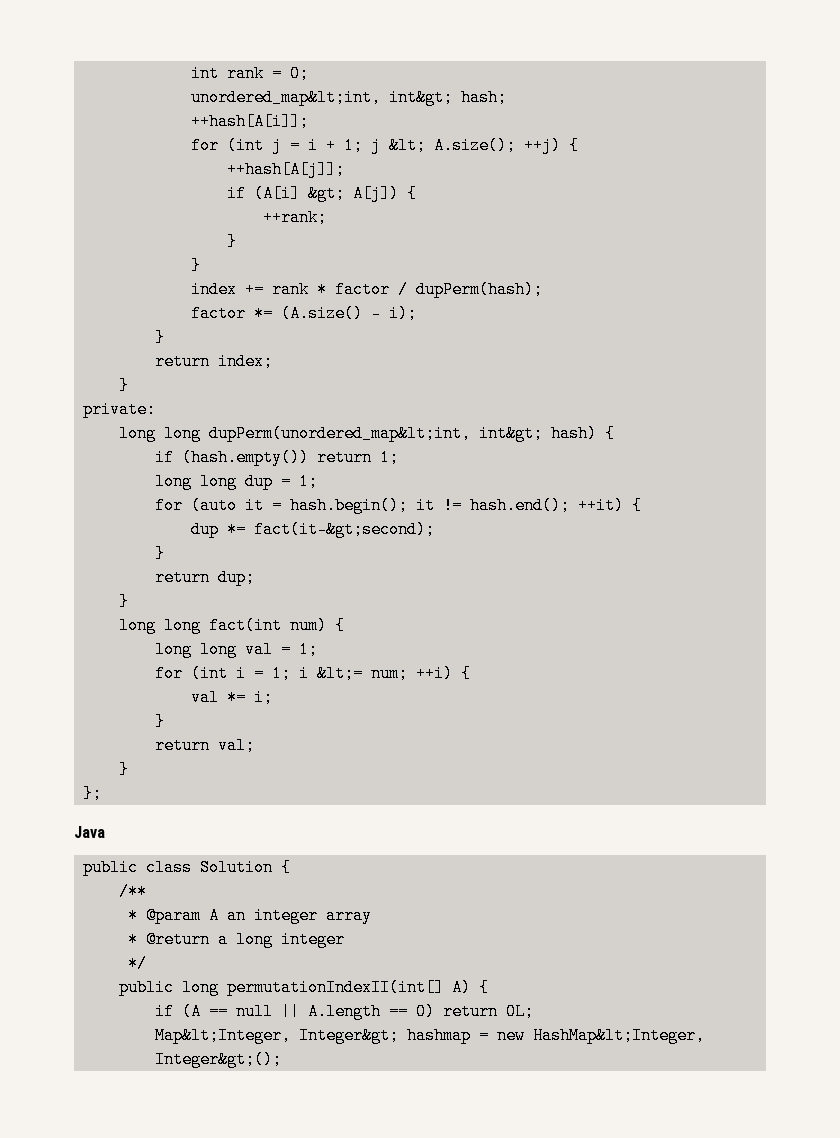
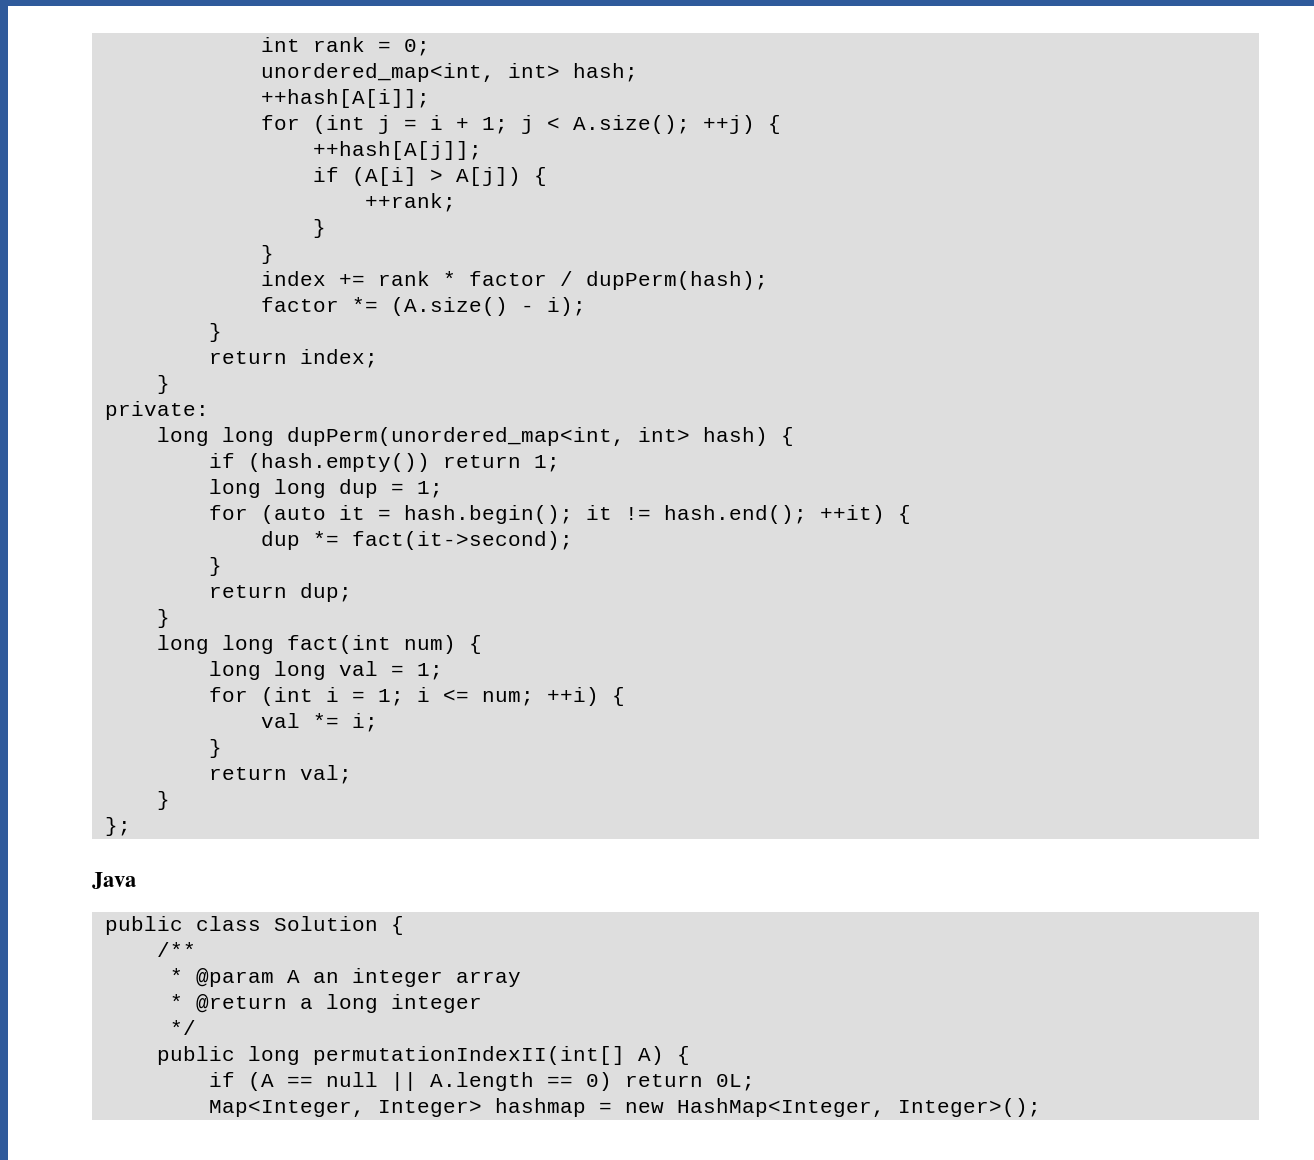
- unordered_map&lt;int, int&gt; hash;
+ unordered_map<int, int> hash;
- for (int j = i + 1; j &lt; A.size(); ++j) {
+ for (int j = i + 1; j < A.size(); ++j) {
- if (A[i] &gt; A[j]) {
+ if (A[i] > A[j]) {
- long long dupPerm(unordered_map&lt;int, int&gt; hash) {
+ long long dupPerm(unordered_map<int, int> hash) {
- dup *= fact(it-&gt;second);
+ dup *= fact(it->second);
- for (int i = 1; i &lt;= num; ++i) {
+ for (int i = 1; i <= num; ++i) {
- Map&lt;Integer, Integer&gt; hashmap = new HashMap&lt;Integer, Integer&gt;();
+ Map<Integer, Integer> hashmap = new HashMap<Integer, Integer>();

